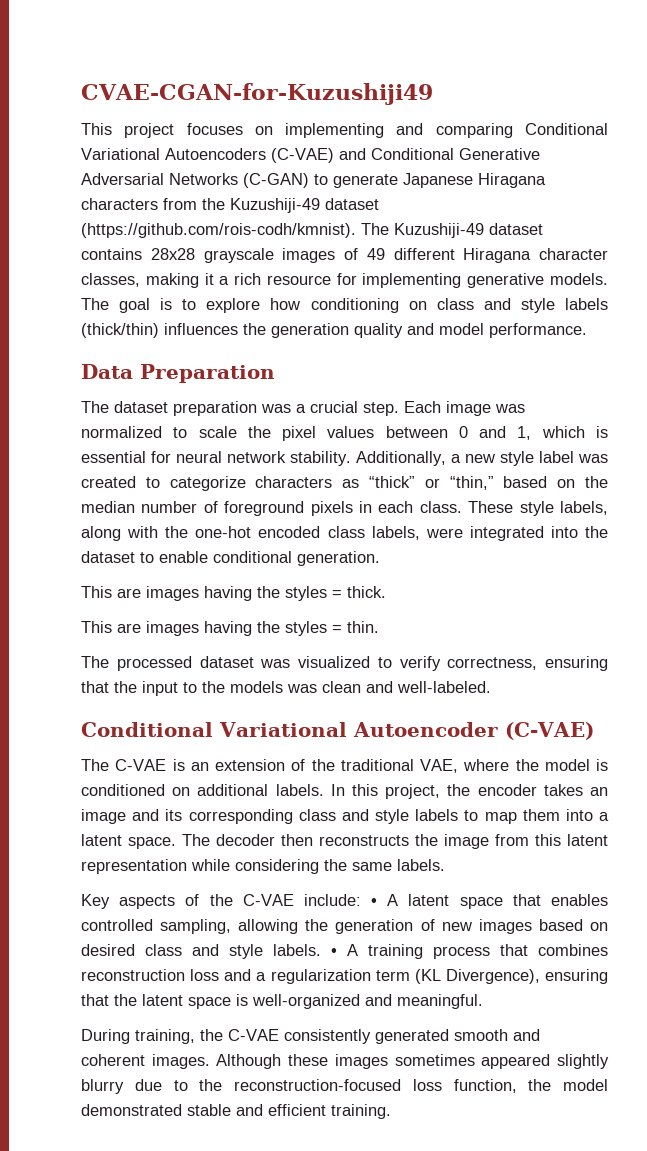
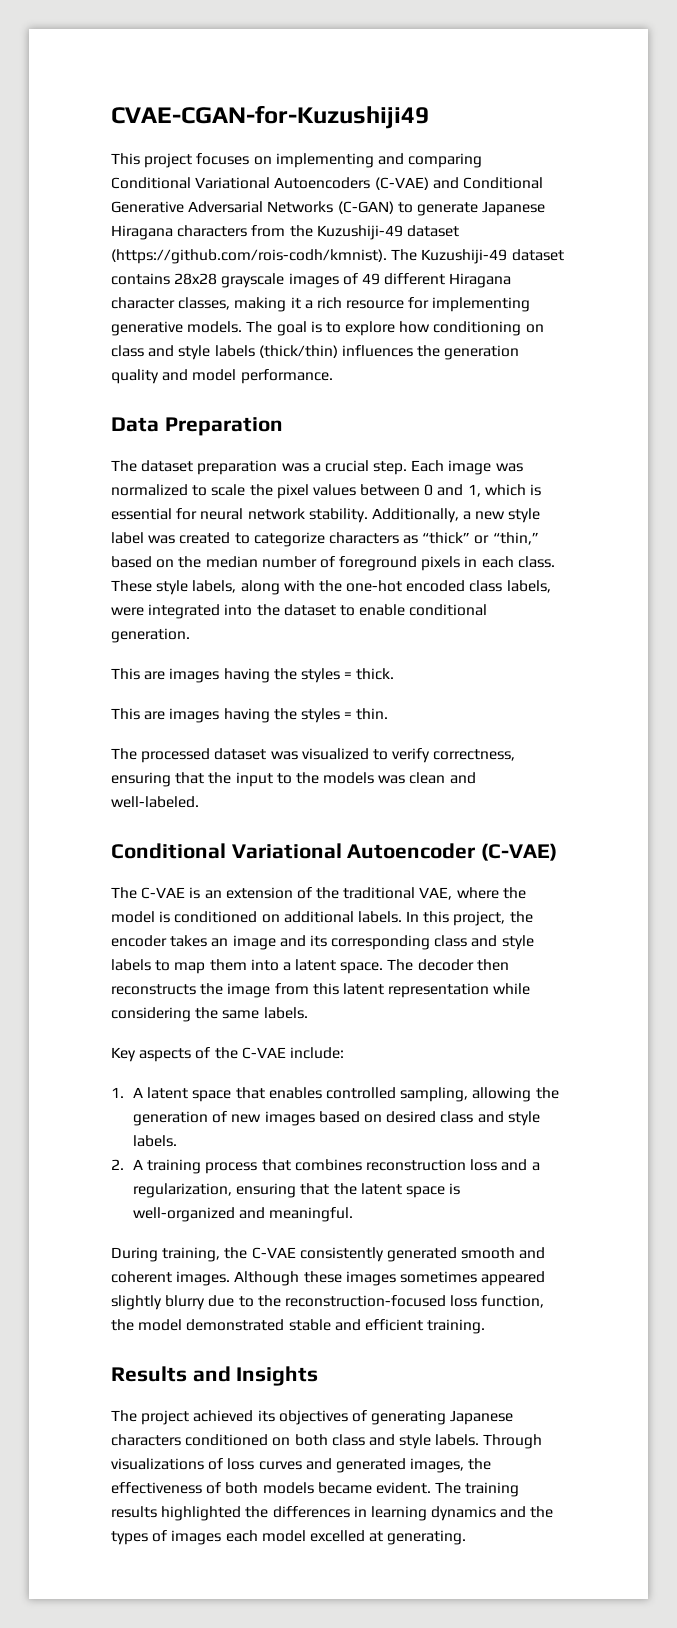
- Key aspects of the C-VAE include: • A latent space that enables controlled sampling, allowing the generation of new images based on desired class and style labels. • A training process that combines reconstruction loss and a regularization term (KL Divergence), ensuring that the latent space is well-organized and meaningful.
+ Key aspects of the C-VAE include:
+ 1. A latent space that enables controlled sampling, allowing the generation of new images based on desired class and style labels.
+ 2. A training process that combines reconstruction loss and a regularization, ensuring that the latent space is well-organized and meaningful.
+ Results and Insights
+ The project achieved its objectives of generating Japanese characters conditioned on both class and style labels. Through visualizations of loss curves and generated images, the effectiveness of both models became evident. The training results highlighted the differences in learning dynamics and the types of images each model excelled at generating.

